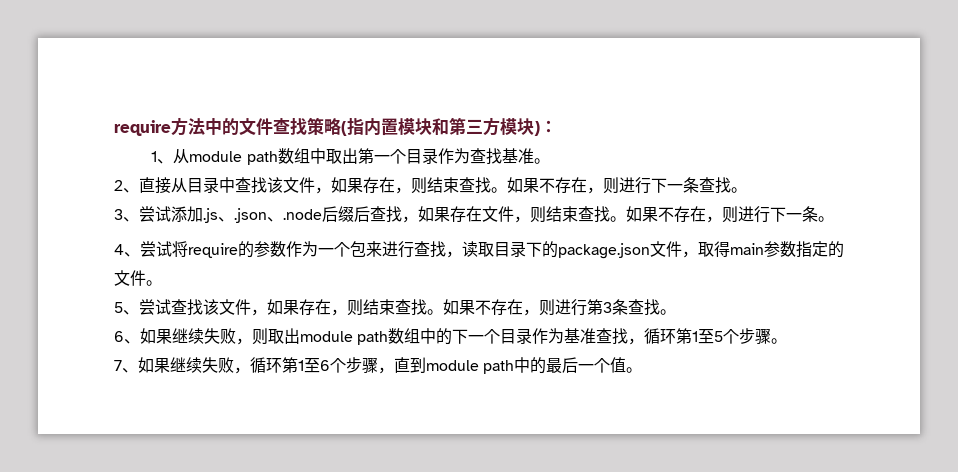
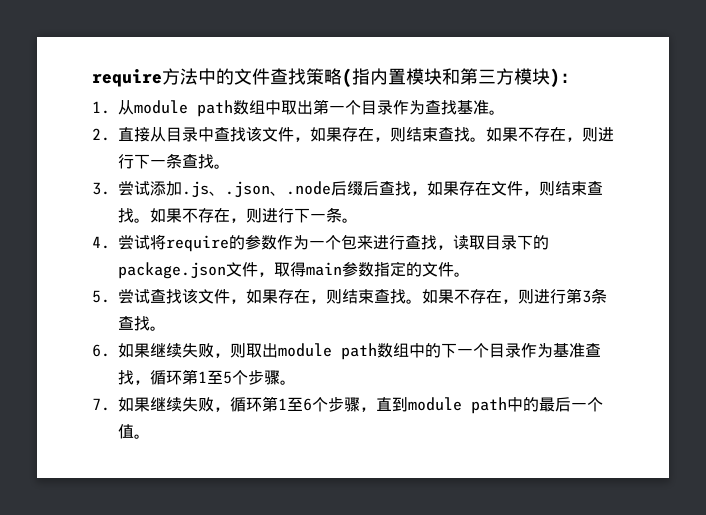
- 1、从module path数组中取出第一个目录作为查找基准。
+ 1.从module path数组中取出第一个目录作为查找基准。
- 2、直接从目录中查找该文件，如果存在，则结束查找。
+ 2.直接从目录中查找该文件，如果存在，则结束查找。
- 3、尝试添加.js、.json、.node后缀后查找，如果存在文件，则结束查找。
+ 3.尝试添加.js、.json、.node后缀后查找，如果存在文件，则结束查找。
- 4、尝试将require的参数作为一个包来进行查找，读取目录下的package.json文件，取得main参数指定的文件。
+ 4.尝试将require的参数作为一个包来进行查找，读取目录下的package.json文件，取得main参数指定的文件。
- 5、尝试查找该文件，如果存在，则结束查找。
+ 5.尝试查找该文件，如果存在，则结束查找。
- 6、如果继续失败，则取出module path数组中的下一个目录作为基准查找，循环第1至5个步骤。
+ 6.如果继续失败，则取出module path数组中的下一个目录作为基准查找，循环第1至5个步骤。
- 7、如果继续失败，循环第1至6个步骤，直到module path中的最后一个值。
+ 7.如果继续失败，循环第1至6个步骤，直到module path中的最后一个值。

